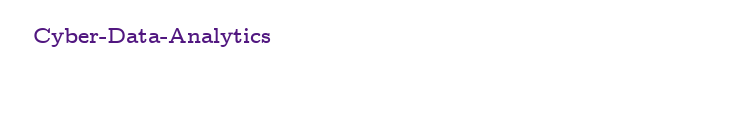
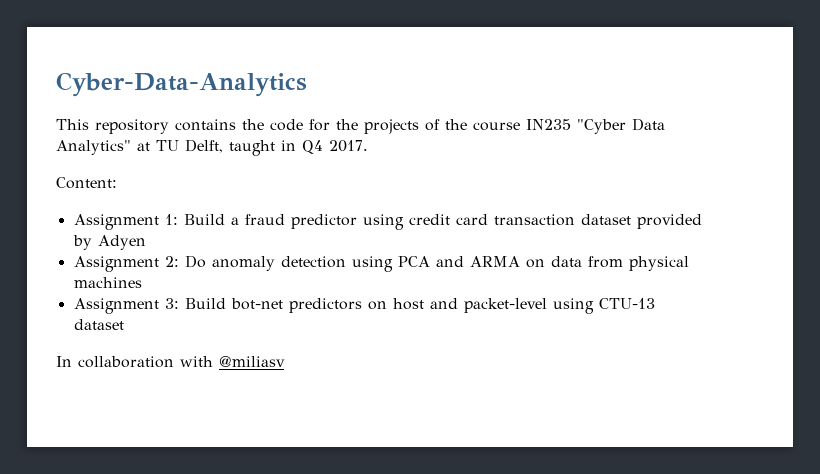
+ This repository contains the code for the projects of the course IN235 "Cyber Data Analytics" at TU Delft, taught in Q4 2017.
+ Content:
+ Assignment 1: Build a fraud predictor using credit card transaction dataset provided by Adyen
+ Assignment 2: Do anomaly detection using PCA and ARMA on data from physical machines
+ Assignment 3: Build bot-net predictors on host and packet-level using CTU-13 dataset
+ In collaboration with @miliasv

